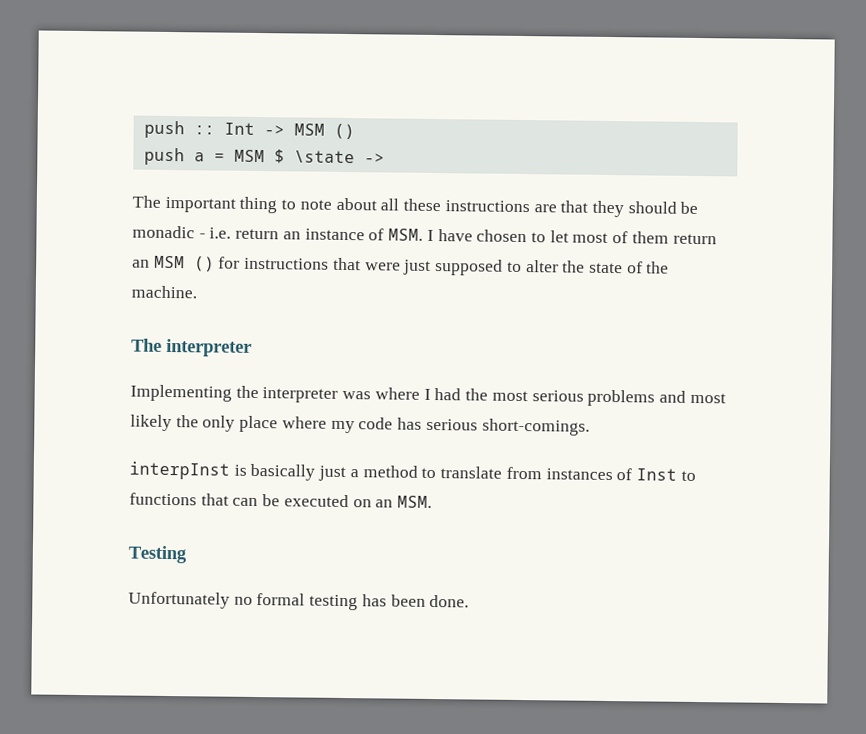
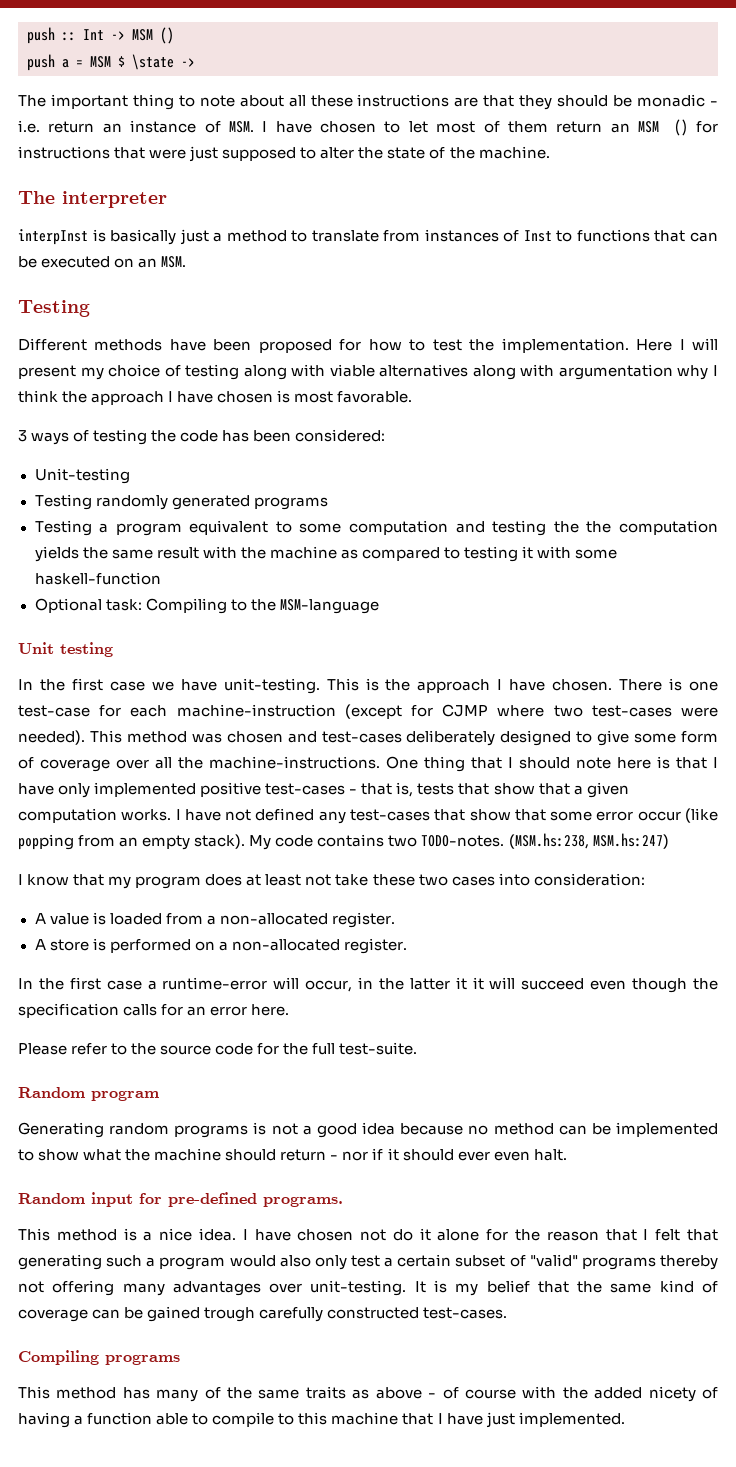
- Implementing the interpreter was where I had the most serious problems and most likely the only place where my code has serious short-comings.
- Unfortunately no formal testing has been done.
+ Different methods have been proposed for how to test the implementation. Here I will present my choice of testing along with viable alternatives along with argumentation why I think the approach I have chosen is most favorable.
+ 3 ways of testing the code has been considered:
+ Unit-testing
+ Testing randomly generated programs
+ Testing a program equivalent to some computation and testing the the computation yields the same result with the machine as compared to testing it with some haskell-function
+ Optional task: Compiling to the MSM-language
+ Unit testing
+ In the first case we have unit-testing. This is the approach I have chosen. There is one test-case for each machine-instruction (except for CJMP where two test-cases were needed). This method was chosen and test-cases deliberately designed to give some form of coverage over all the machine-instructions. One thing that I should note here is that I have only implemented positive test-cases - that is, tests that show that a given computation works. I have not defined any test-cases that show that some error occur (like popping from an empty stack). My code contains two TODO-notes. (MSM.hs:238, MSM.hs:247)
+ I know that my program does at least not take these two cases into consideration:
+ A value is loaded from a non-allocated register.
+ A store is performed on a non-allocated register.
+ In the first case a runtime-error will occur, in the latter it it will succeed even though the specification calls for an error here.
+ Please refer to the source code for the full test-suite.
+ Random program
+ Generating random programs is not a good idea because no method can be implemented to show what the machine should return - nor if it should ever even halt.
+ Random input for pre-defined programs.
+ This method is a nice idea. I have chosen not do it alone for the reason that I felt that generating such a program would also only test a certain subset of "valid" programs thereby not offering many advantages over unit-testing. It is my belief that the same kind of coverage can be gained trough carefully constructed test-cases.
+ Compiling programs
+ This method has many of the same traits as above - of course with the added nicety of having a function able to compile to this machine that I have just implemented.

